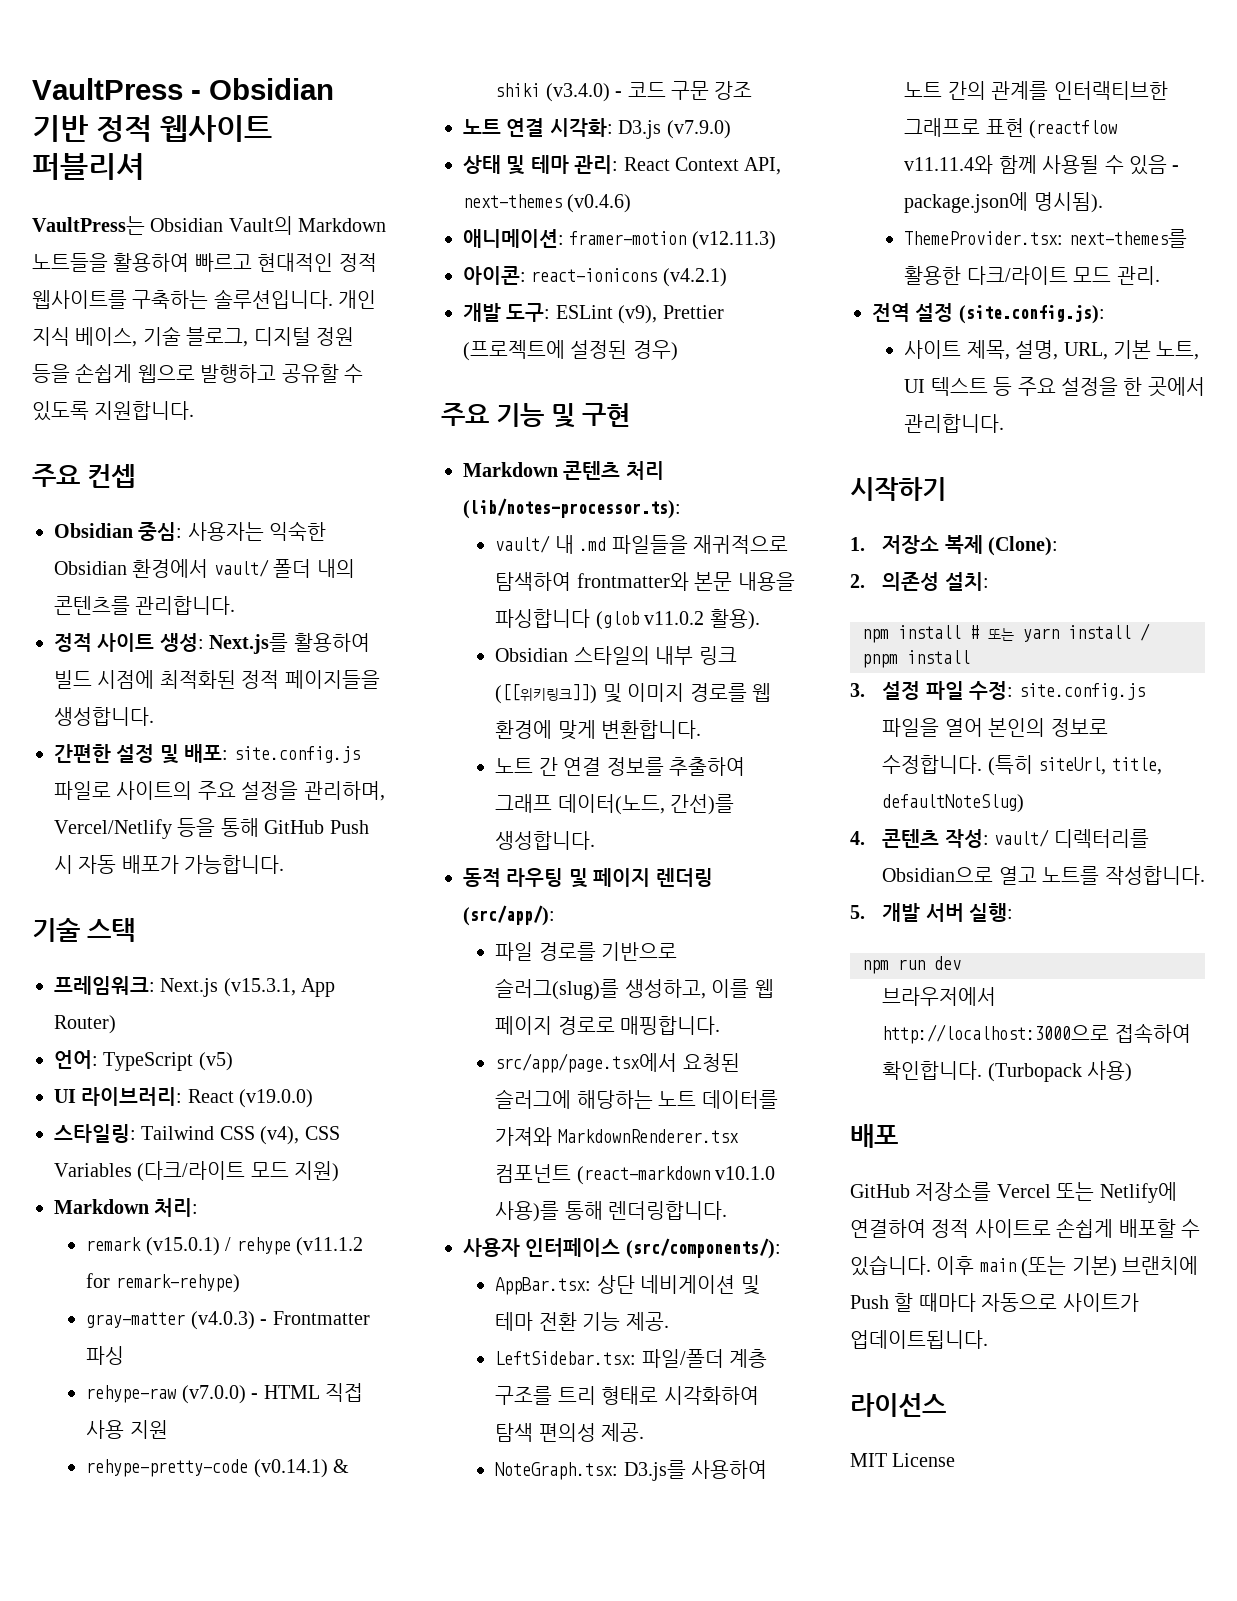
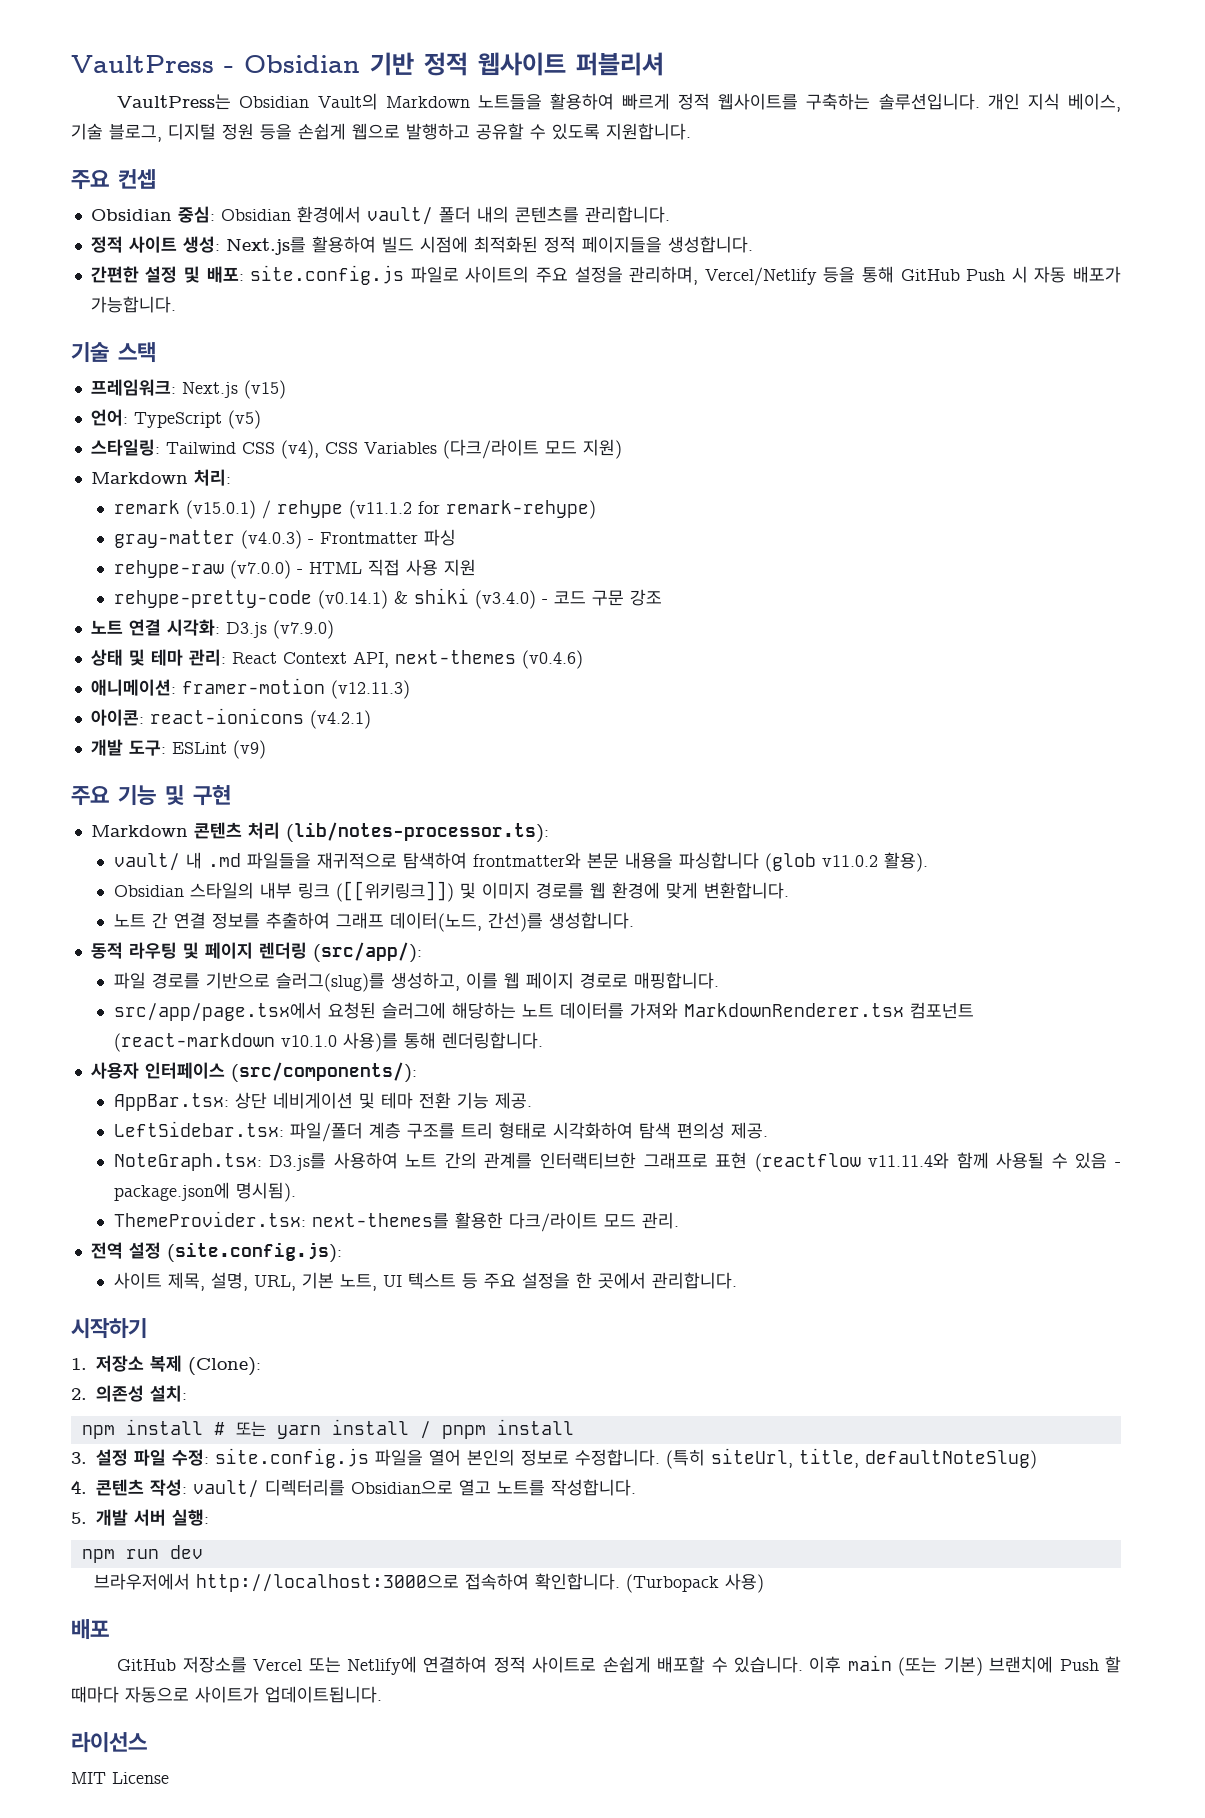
- VaultPress는 Obsidian Vault의 Markdown 노트들을 활용하여 빠르고 현대적인 정적 웹사이트를 구축하는 솔루션입니다.
+ VaultPress는 Obsidian Vault의 Markdown 노트들을 활용하여 빠르게 정적 웹사이트를 구축하는 솔루션입니다.
- Obsidian 중심: 사용자는 익숙한 Obsidian 환경에서 vault/ 폴더 내의 콘텐츠를 관리합니다.
+ Obsidian 중심: Obsidian 환경에서 vault/ 폴더 내의 콘텐츠를 관리합니다.
- 프레임워크: Next.js (v15.3.1, App Router)
+ 프레임워크: Next.js (v15)
- UI 라이브러리: React (v19.0.0)
- 개발 도구: ESLint (v9), Prettier (프로젝트에 설정된 경우)
+ 개발 도구: ESLint (v9)

